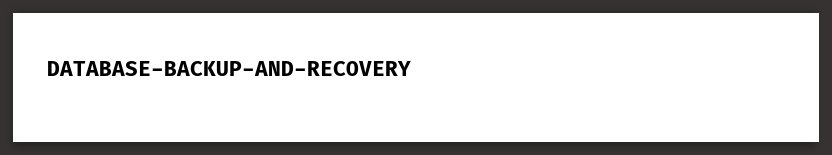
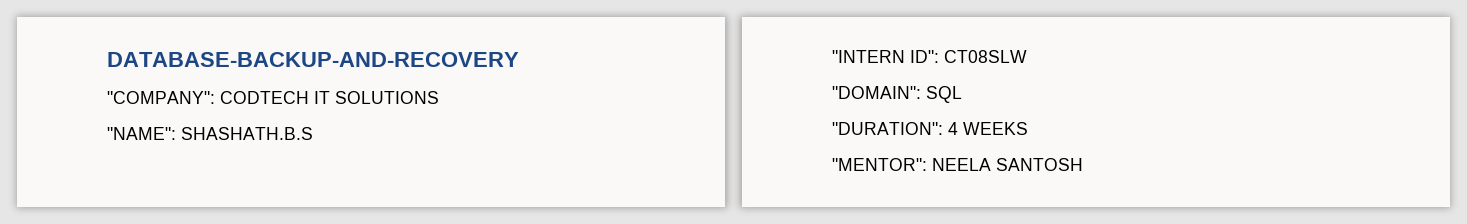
+ "COMPANY": CODTECH IT SOLUTIONS
+ "NAME": SHASHATH.B.S
+ "INTERN ID": CT08SLW
+ "DOMAIN": SQL
+ "DURATION": 4 WEEKS
+ "MENTOR": NEELA SANTOSH

